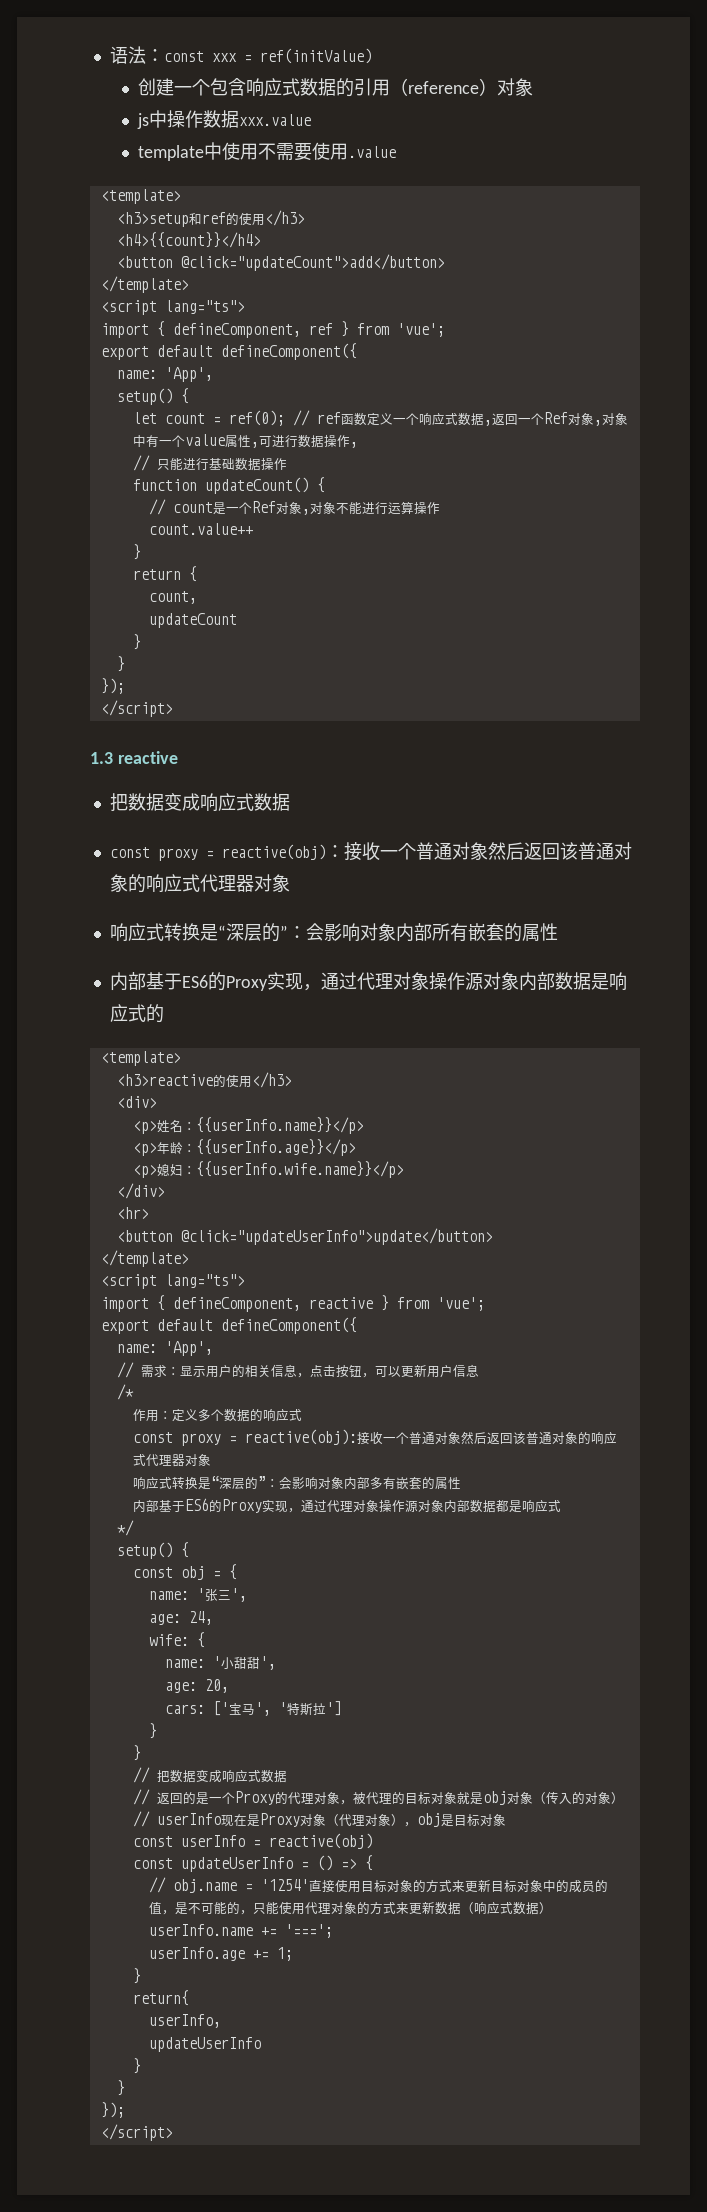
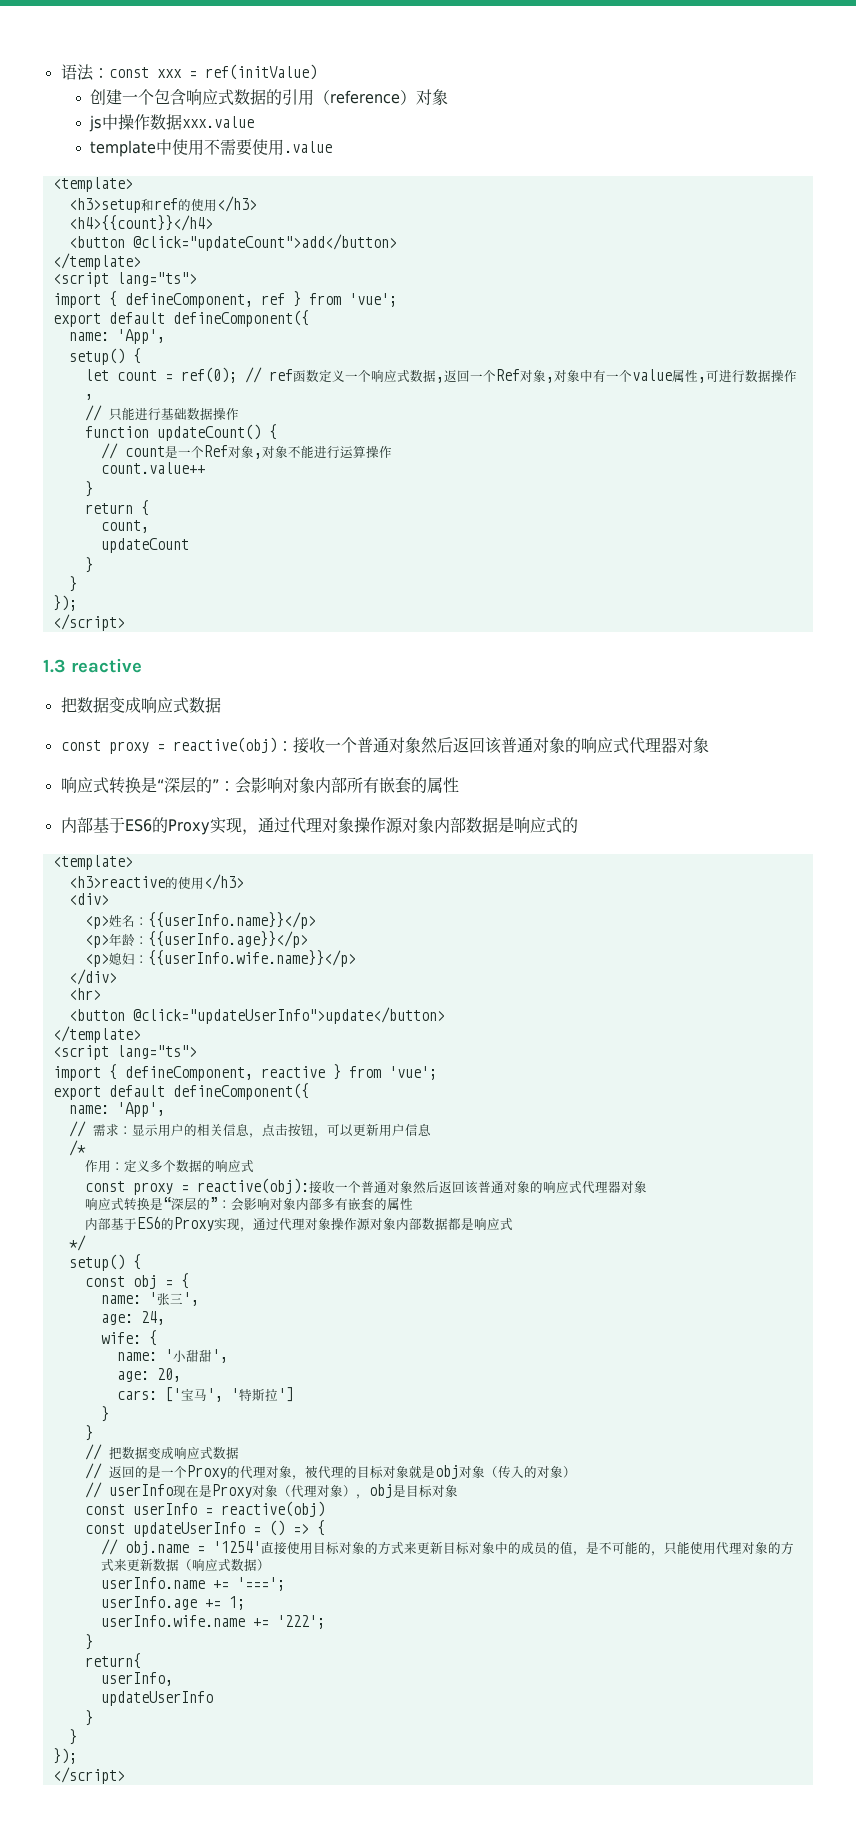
+ userInfo.wife.name += '222';

